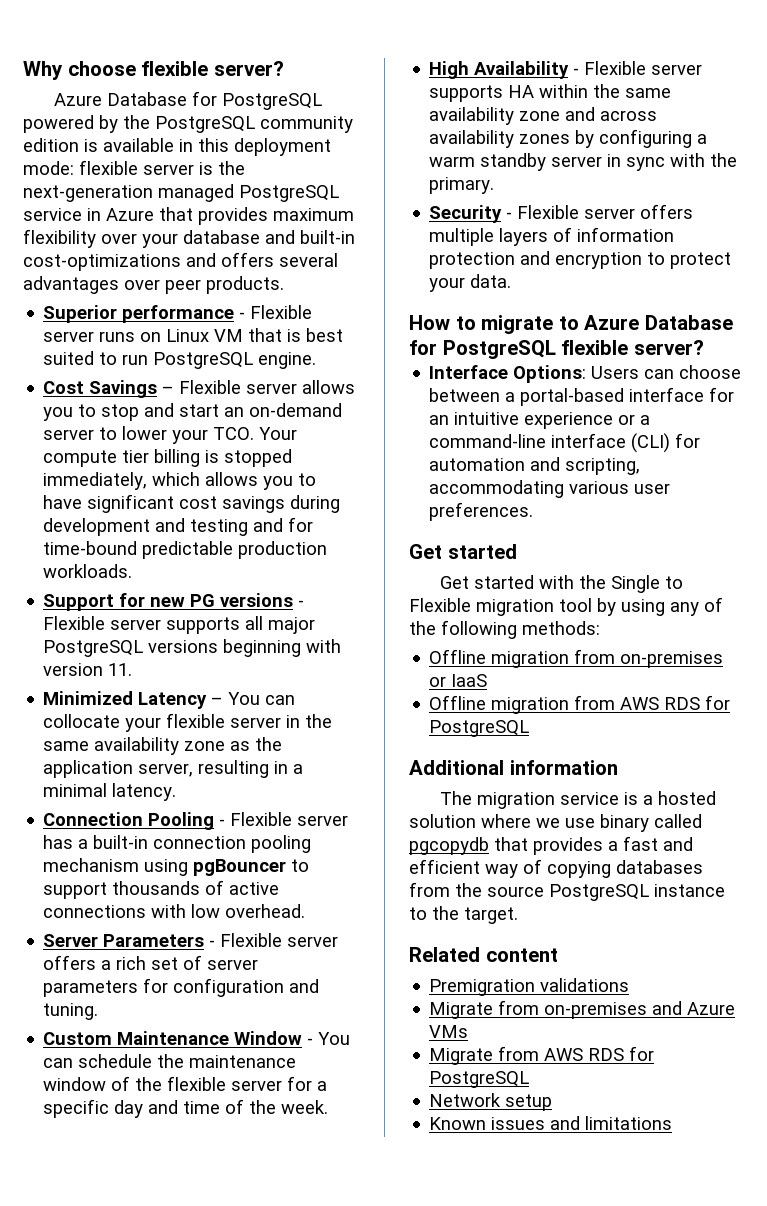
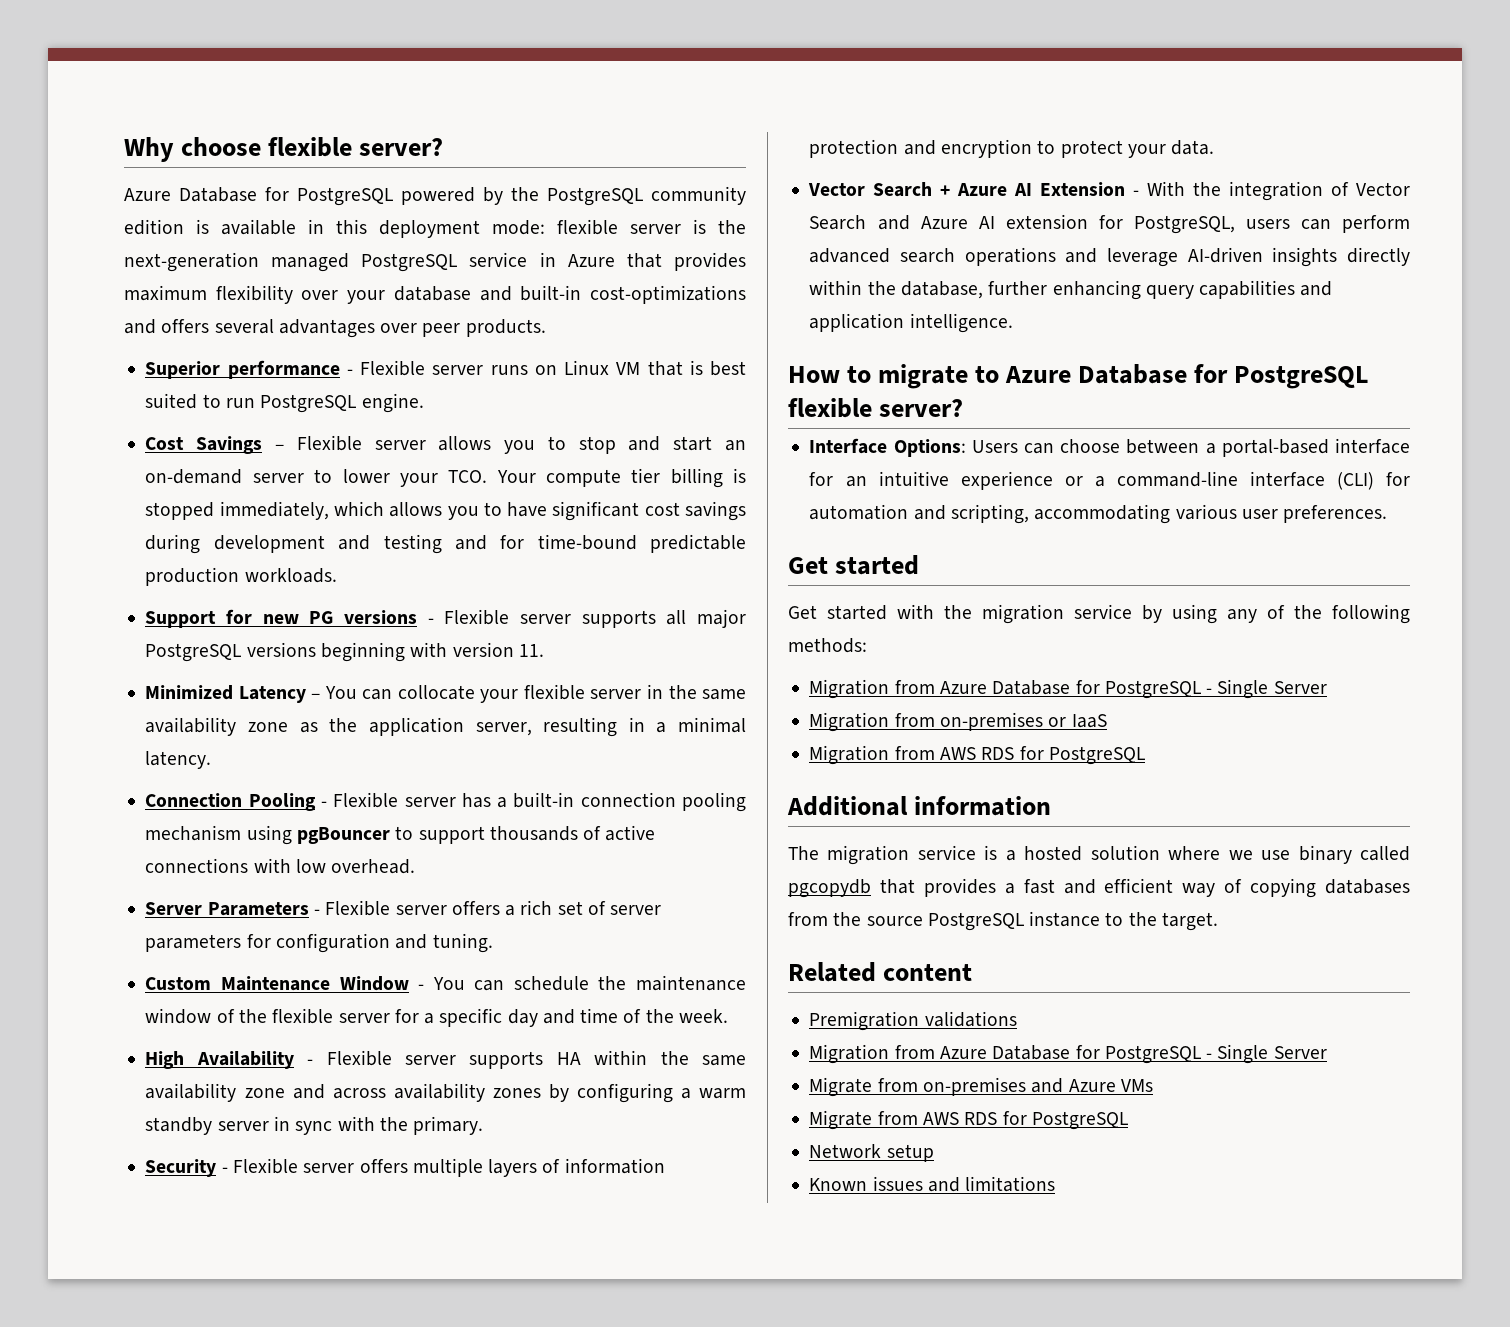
+ Vector Search + Azure AI Extension - With the integration of Vector Search and Azure AI extension for PostgreSQL, users can perform advanced search operations and leverage AI-driven insights directly within the database, further enhancing query capabilities and application intelligence.
- Get started with the Single to Flexible migration tool by using any of the following methods:
- Offline migration from on-premises or IaaS
+ Get started with the migration service by using any of the following methods:
+ Migration from Azure Database for PostgreSQL - Single Server
+ Migration from on-premises or IaaS
- Offline migration from AWS RDS for PostgreSQL
+ Migration from AWS RDS for PostgreSQL
  Premigration validations
+ Migration from Azure Database for PostgreSQL - Single Server

